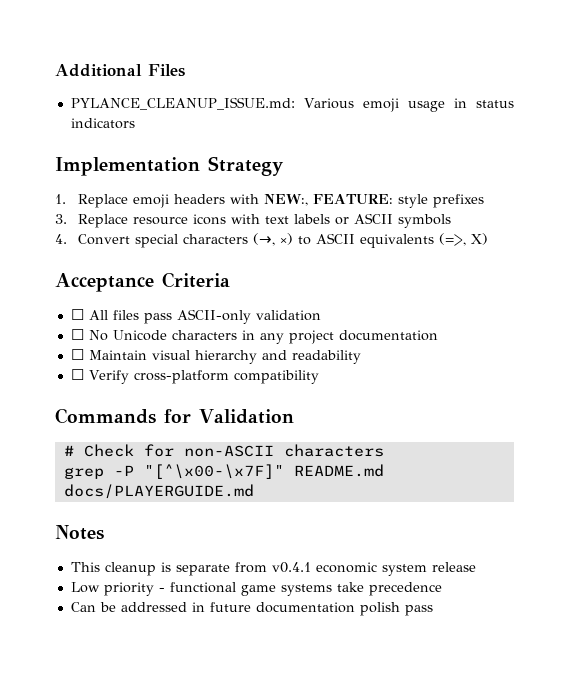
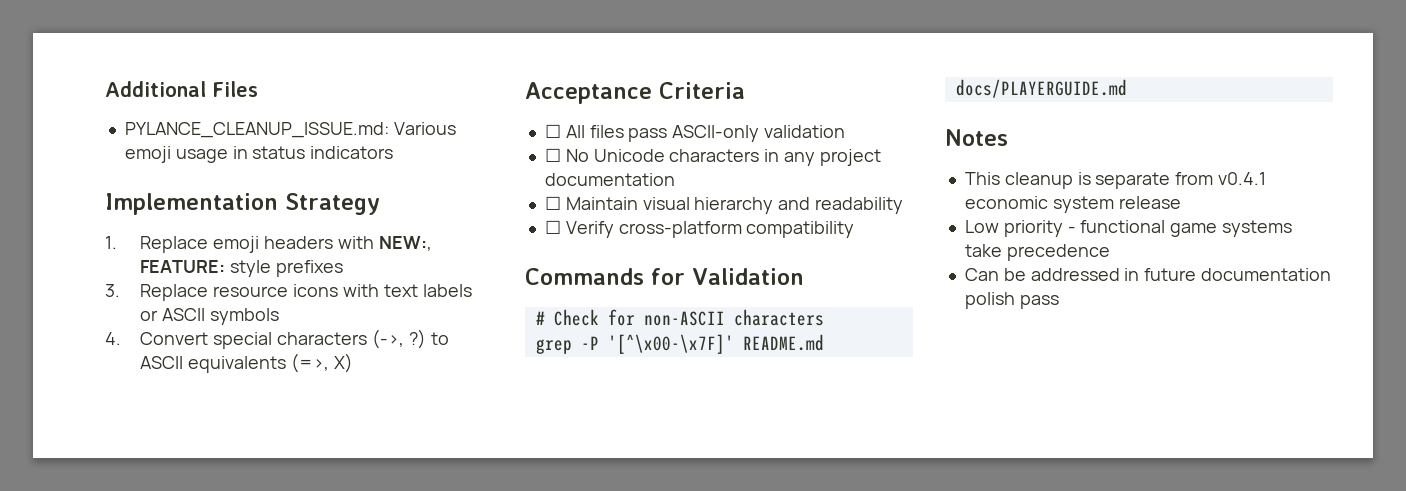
- 4. Convert special characters (→, ×) to ASCII equivalents (=>, X)
+ 4. Convert special characters (->, ?) to ASCII equivalents (=>, X)
- grep -P "[^\x00-\x7F]" README.md docs/PLAYERGUIDE.md
+ grep -P '[^\x00-\x7F]' README.md docs/PLAYERGUIDE.md

